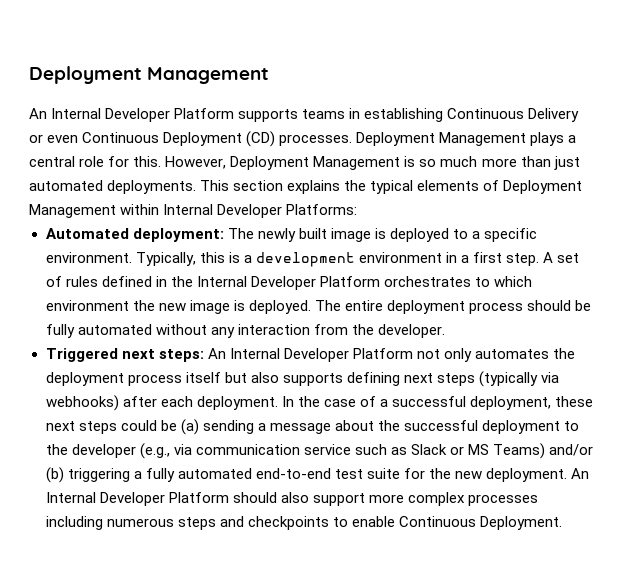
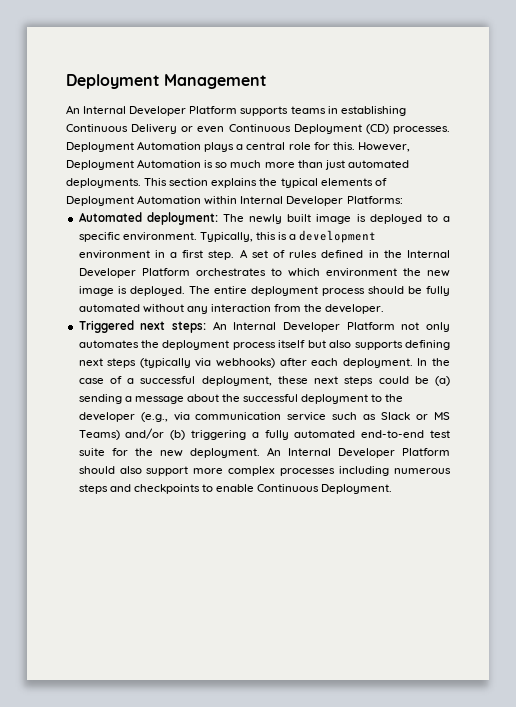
- Deployment Management plays a central role for this.
+ Deployment Automation plays a central role for this.
- However, Deployment Management is so much more than just automated deployments.
+ However, Deployment Automation is so much more than just automated deployments.
- This section explains the typical elements of Deployment Management within Internal Developer Platforms:
+ This section explains the typical elements of Deployment Automation within Internal Developer Platforms:

